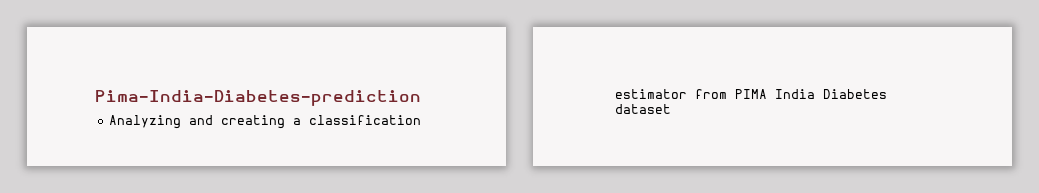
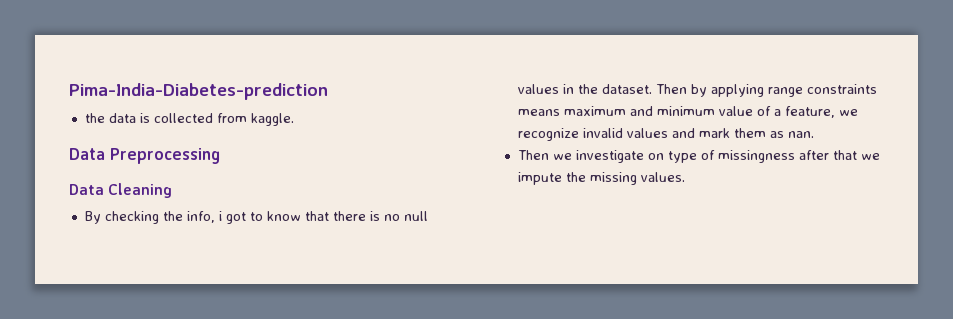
- Analyzing and creating a classification estimator from PIMA India Diabetes dataset
+ the data is collected from kaggle.
+ Data Preprocessing
+ Data Cleaning
+ By checking the info, i got to know that there is no null values in the dataset. Then by applying range constraints means maximum and minimum value of a feature, we recognize invalid values and mark them as nan.
+ Then we investigate on type of missingness after that we impute the missing values.

